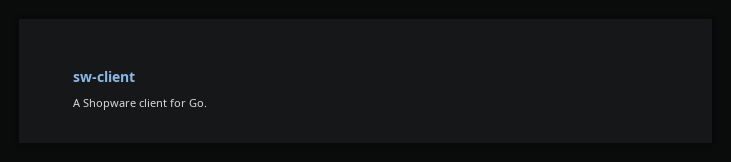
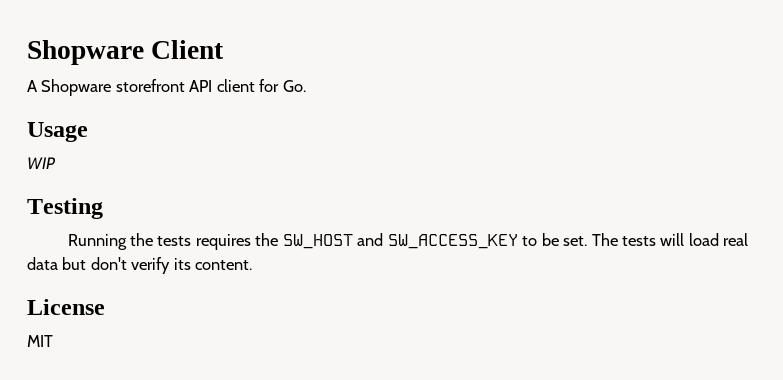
- sw-client
+ Shopware Client
- A Shopware client for Go.
+ A Shopware storefront API client for Go.
+ Usage
+ WIP
+ Testing
+ Running the tests requires the SW_HOST and SW_ACCESS_KEY to be set. The tests will load real data but don't verify its content.
+ License
+ MIT

